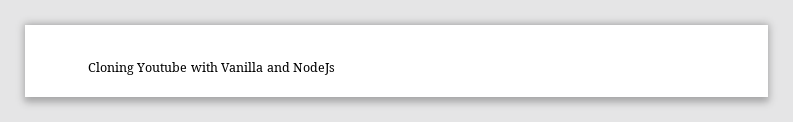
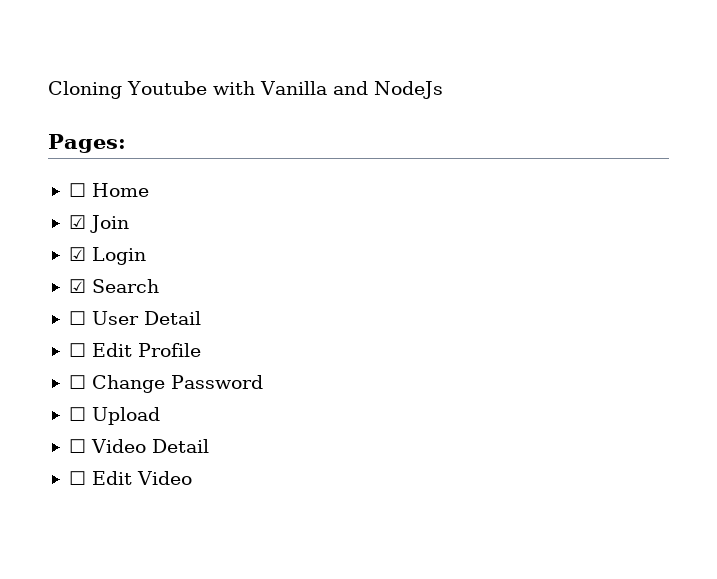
+ Pages:
+ ☐ Home
+ ☑ Join
+ ☑ Login
+ ☑ Search
+ ☐ User Detail
+ ☐ Edit Profile
+ ☐ Change Password
+ ☐ Upload
+ ☐ Video Detail
+ ☐ Edit Video

